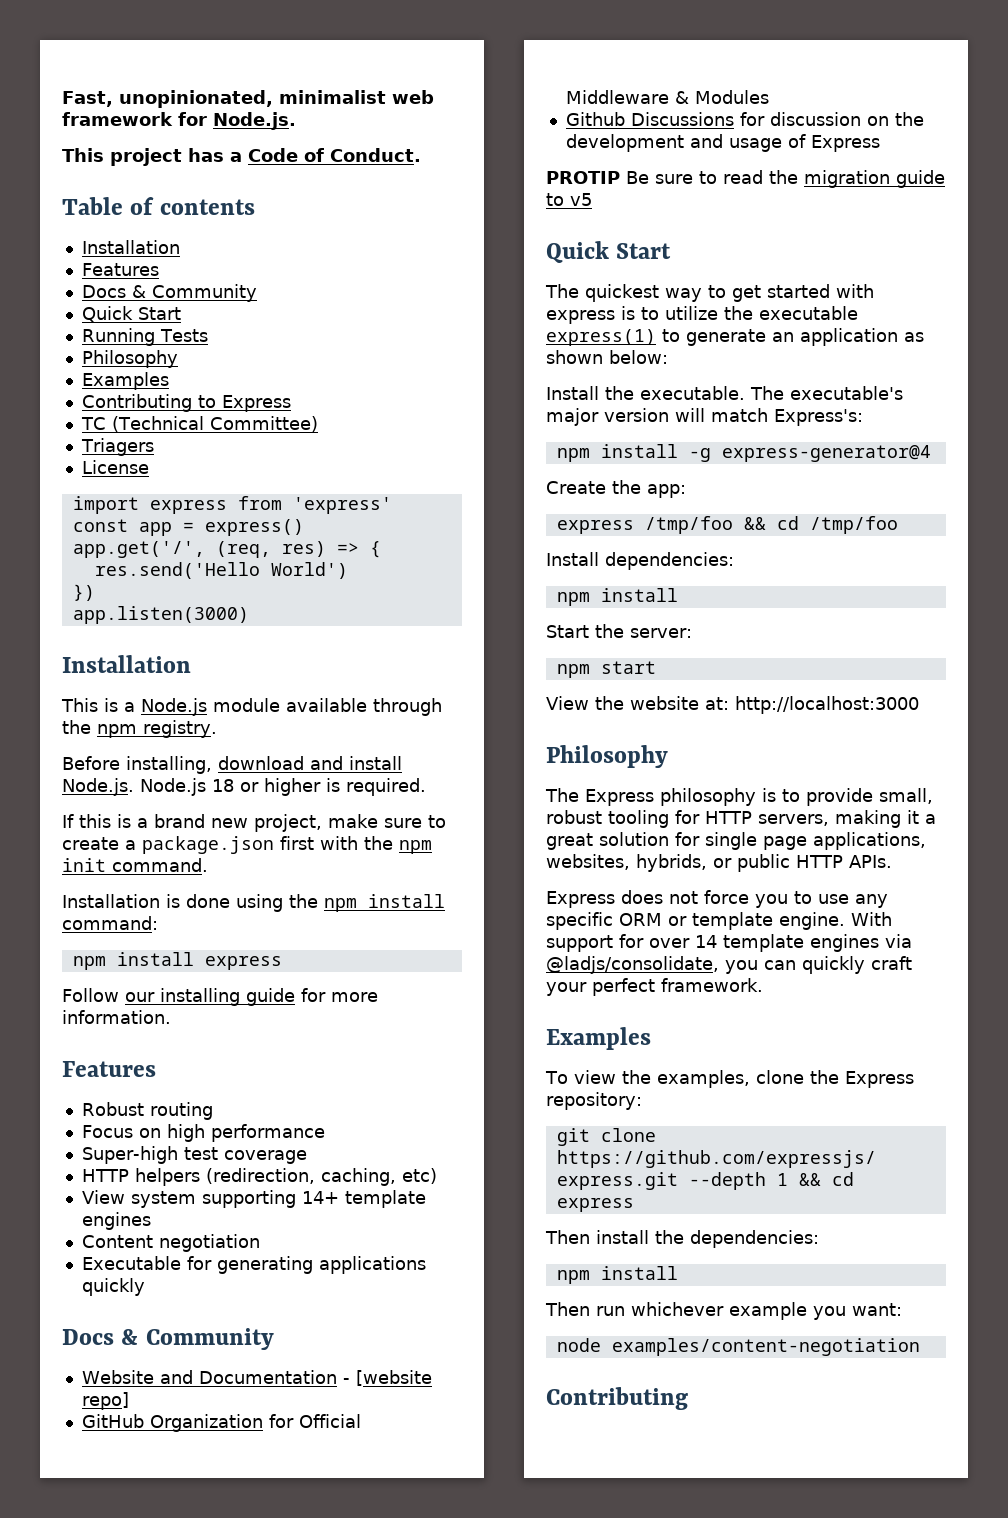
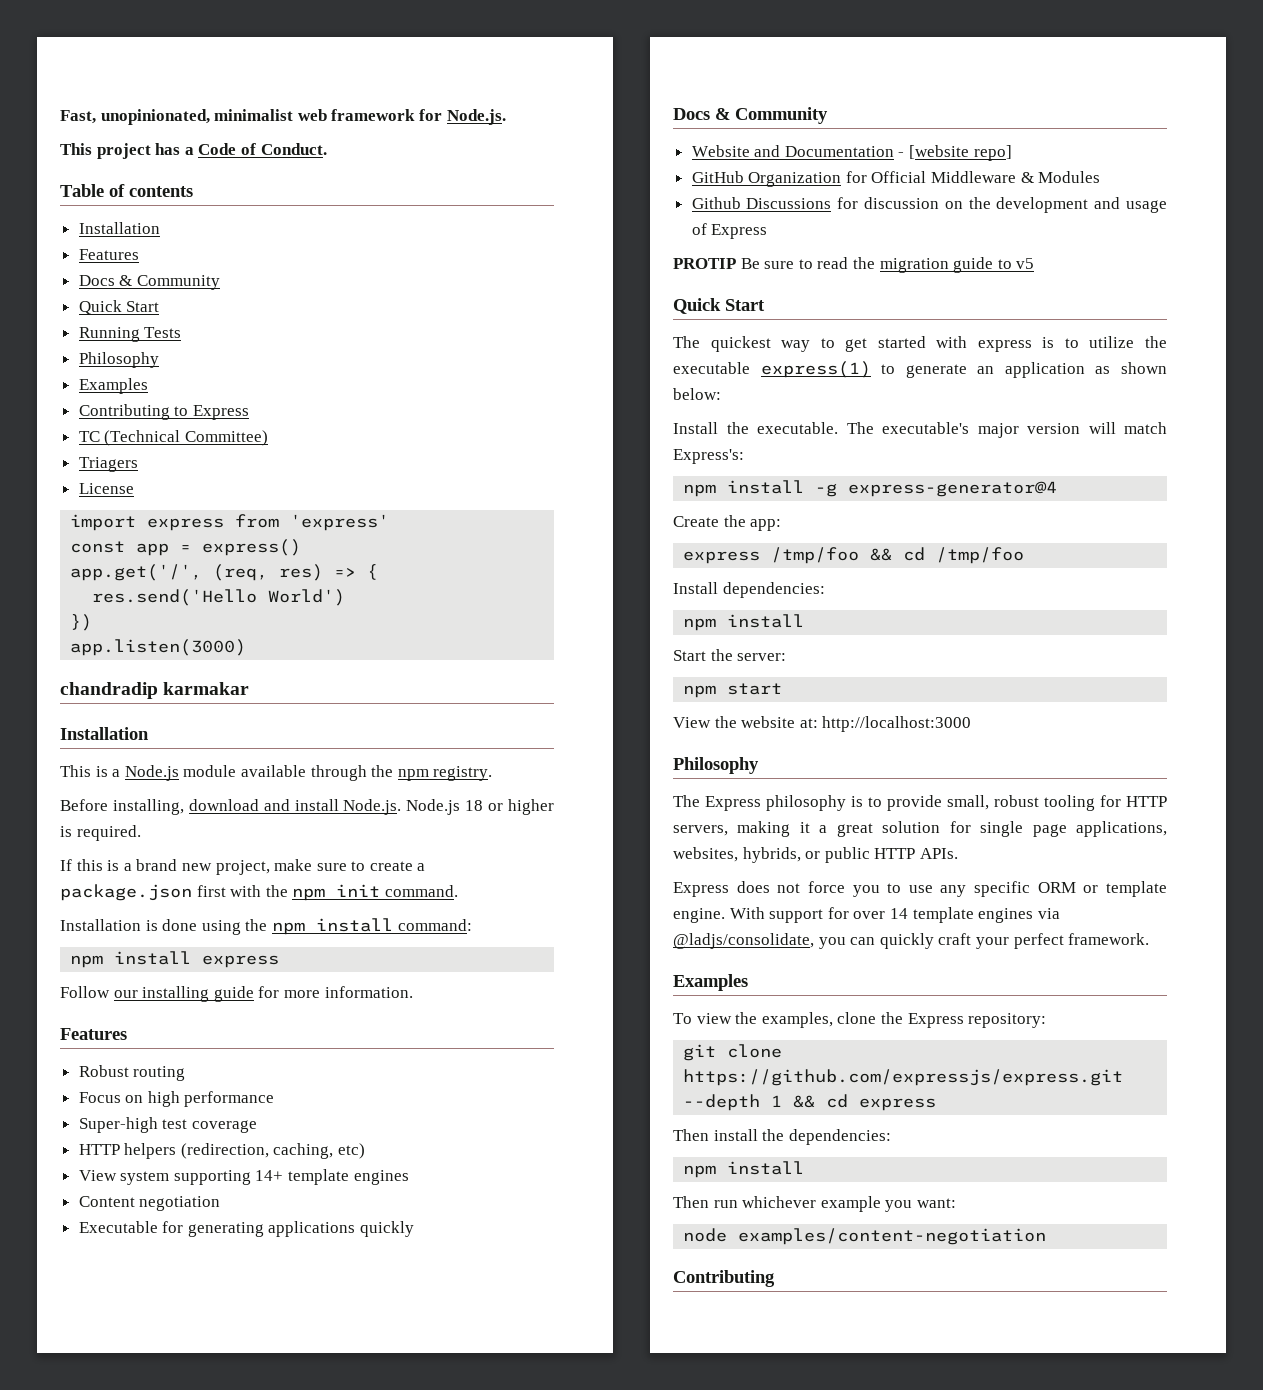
+ chandradip karmakar

